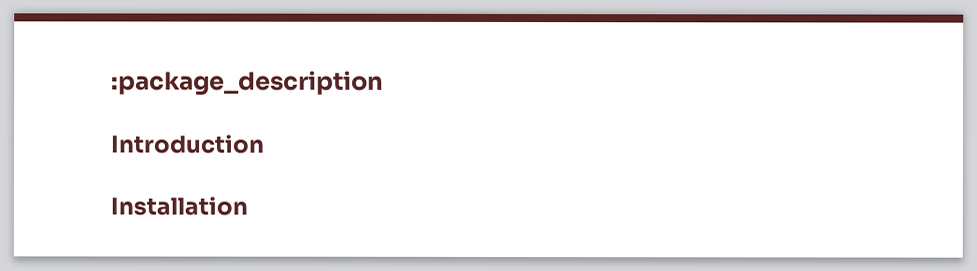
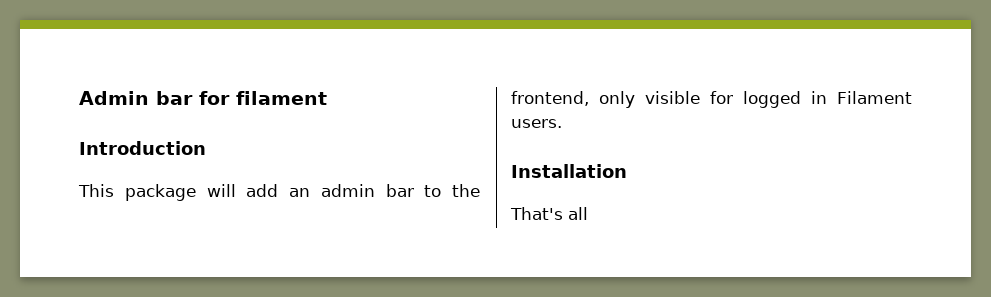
- :package_description
+ Admin bar for filament
  Introduction
+ This package will add an admin bar to the frontend, only visible for logged in Filament users.
+ That's all

